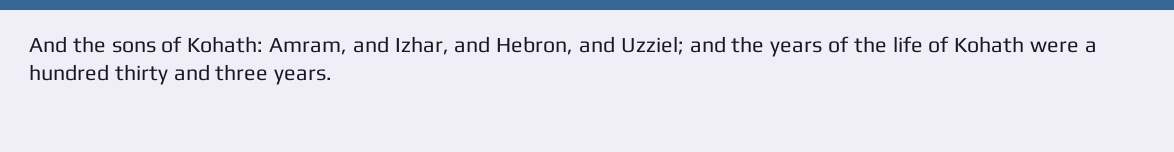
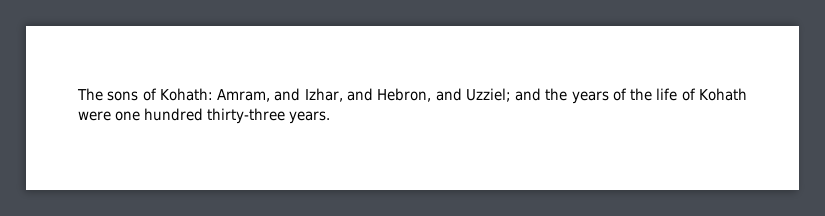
- And the sons of Kohath: Amram, and Izhar, and Hebron, and Uzziel; and the years of the life of Kohath were a hundred thirty and three years.
+ The sons of Kohath: Amram, and Izhar, and Hebron, and Uzziel; and the years of the life of Kohath were one hundred thirty-three years.

